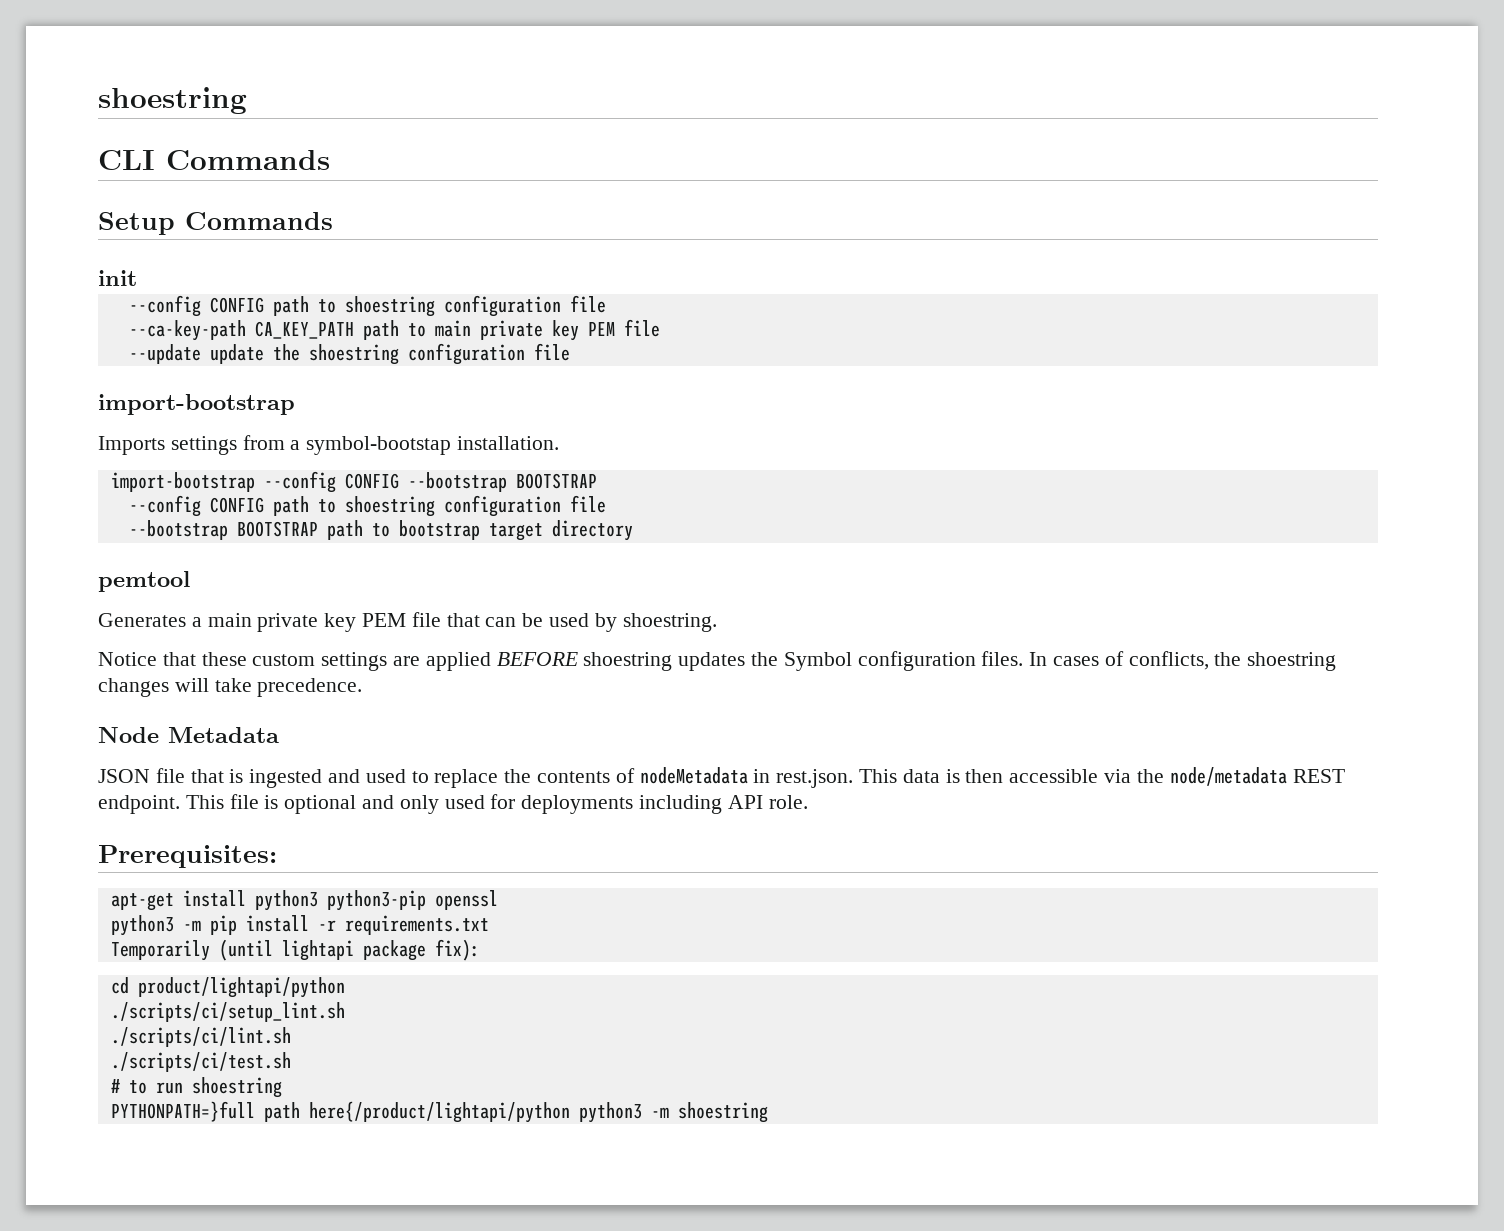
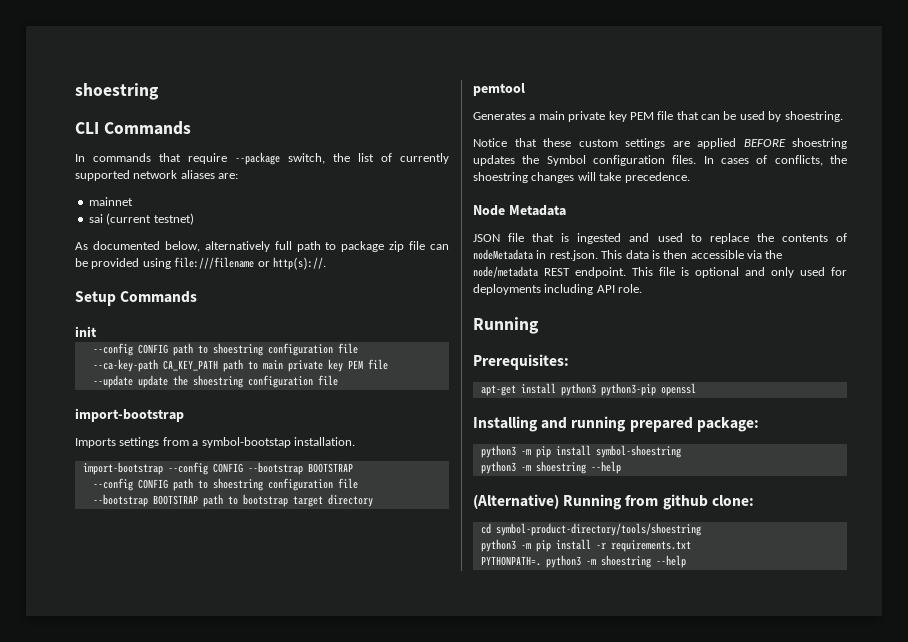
+ In commands that require --package switch, the list of currently supported network aliases are:
+ mainnet
+ sai (current testnet)
+ As documented below, alternatively full path to package zip file can be provided using file:///filename or http(s)://.
  This file is optional and only used for deployments including API role.
+ Running
+ Installing and running prepared package:
+ python3 -m pip install symbol-shoestring
+ python3 -m shoestring --help
+ (Alternative) Running from github clone:
+ cd symbol-product-directory/tools/shoestring
- Temporarily (until lightapi package fix):
- cd product/lightapi/python
- ./scripts/ci/setup_lint.sh
- ./scripts/ci/lint.sh
- ./scripts/ci/test.sh
- # to run shoestring
- PYTHONPATH=}full path here{/product/lightapi/python python3 -m shoestring
+ PYTHONPATH=. python3 -m shoestring --help

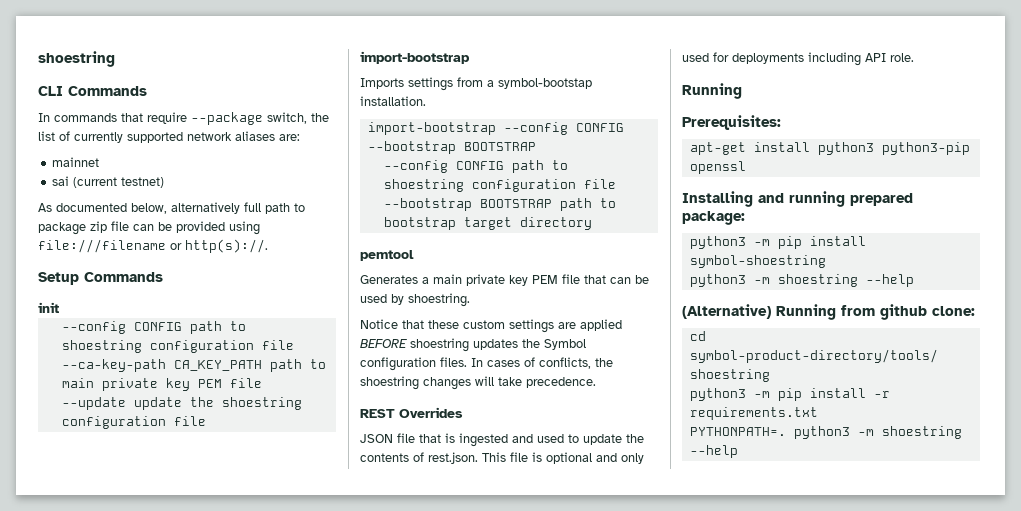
- Node Metadata
+ REST Overrides
- JSON file that is ingested and used to replace the contents of nodeMetadata in rest.json. This data is then accessible via the node/metadata REST endpoint. This file is optional and only used for deployments including API role.
+ JSON file that is ingested and used to update the contents of rest.json. This file is optional and only used for deployments including API role.

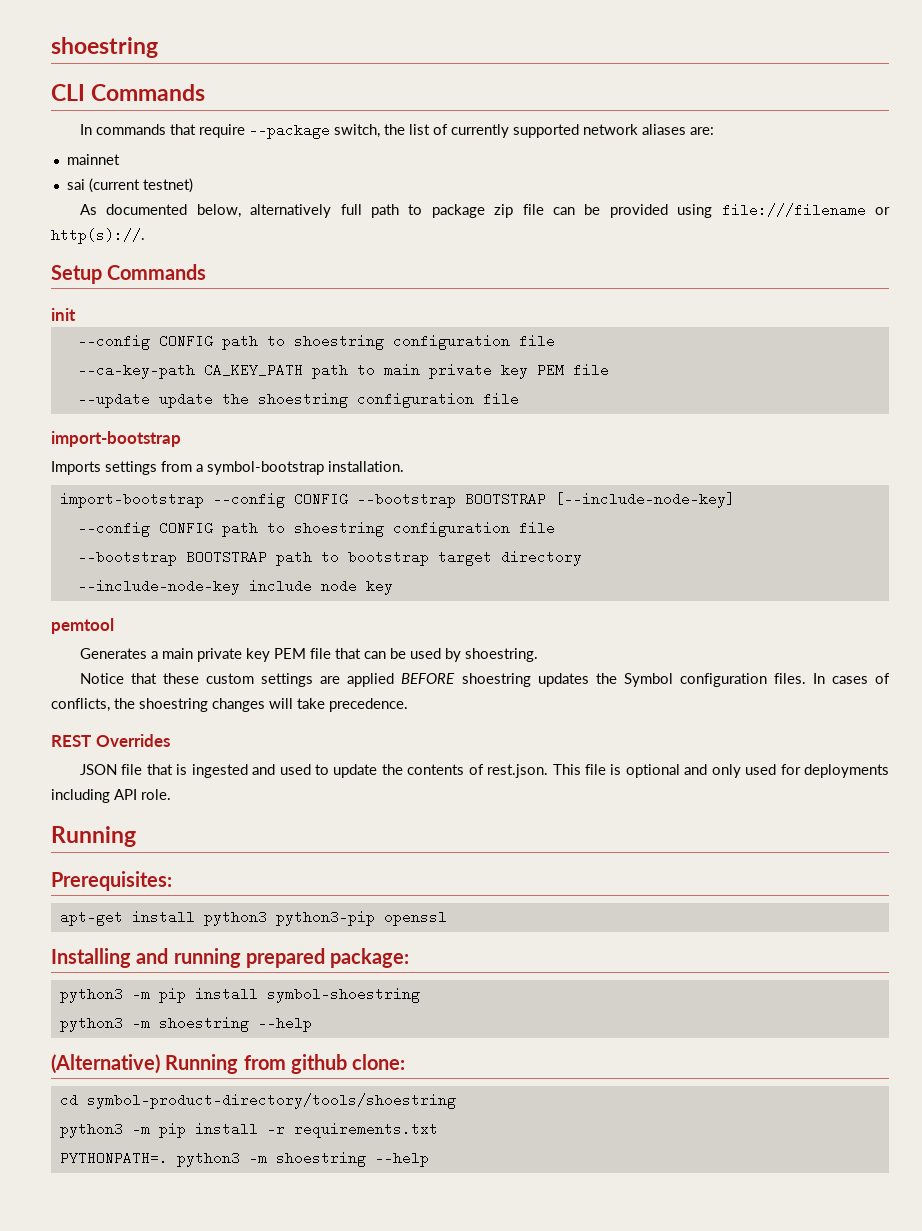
- Imports settings from a symbol-bootstap installation.
+ Imports settings from a symbol-bootstrap installation.
- import-bootstrap --config CONFIG --bootstrap BOOTSTRAP
+ import-bootstrap --config CONFIG --bootstrap BOOTSTRAP [--include-node-key]
+ --include-node-key include node key

